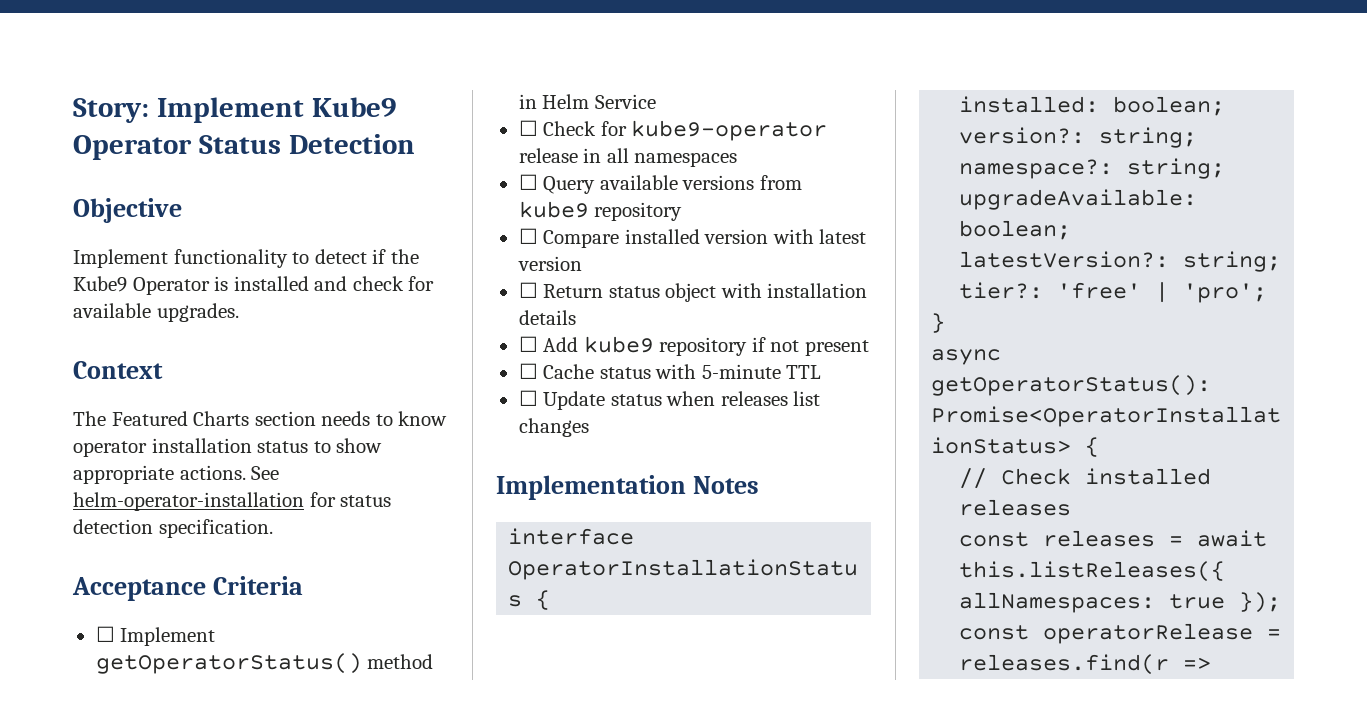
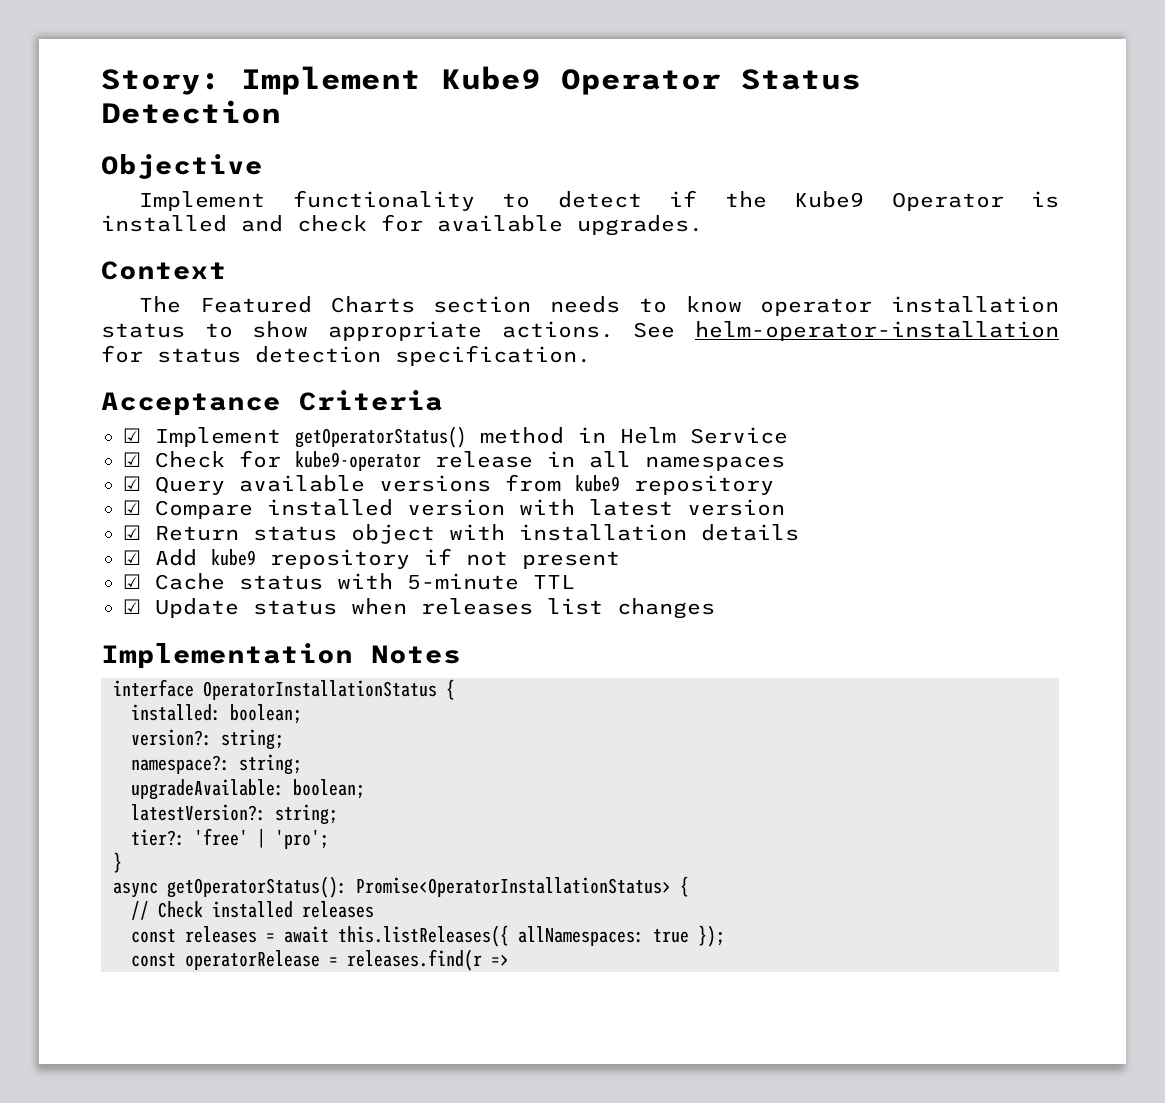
- ☐ Implement getOperatorStatus() method in Helm Service
+ ☑ Implement getOperatorStatus() method in Helm Service
- ☐ Check for kube9-operator release in all namespaces
+ ☑ Check for kube9-operator release in all namespaces
- ☐ Query available versions from kube9 repository
+ ☑ Query available versions from kube9 repository
- ☐ Compare installed version with latest version
+ ☑ Compare installed version with latest version
- ☐ Return status object with installation details
+ ☑ Return status object with installation details
- ☐ Add kube9 repository if not present
+ ☑ Add kube9 repository if not present
- ☐ Cache status with 5-minute TTL
+ ☑ Cache status with 5-minute TTL
- ☐ Update status when releases list changes
+ ☑ Update status when releases list changes

